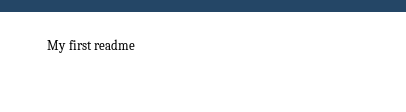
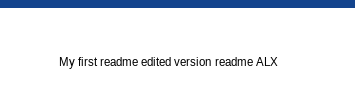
- My first readme
+ My first readme edited version readme ALX

